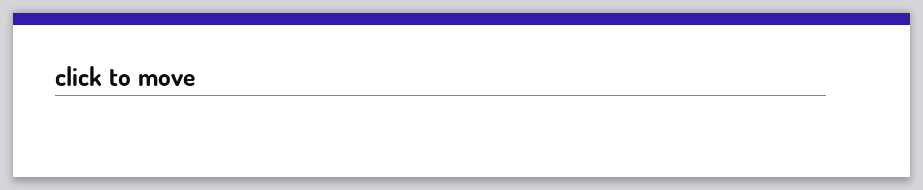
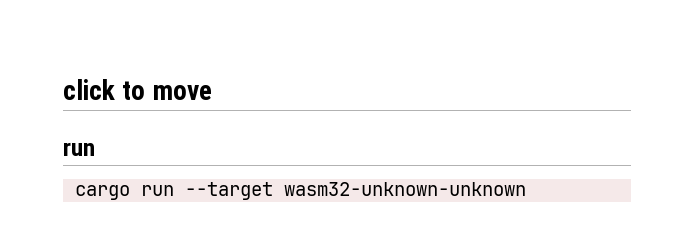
  click to move
+ run
+ cargo run --target wasm32-unknown-unknown

